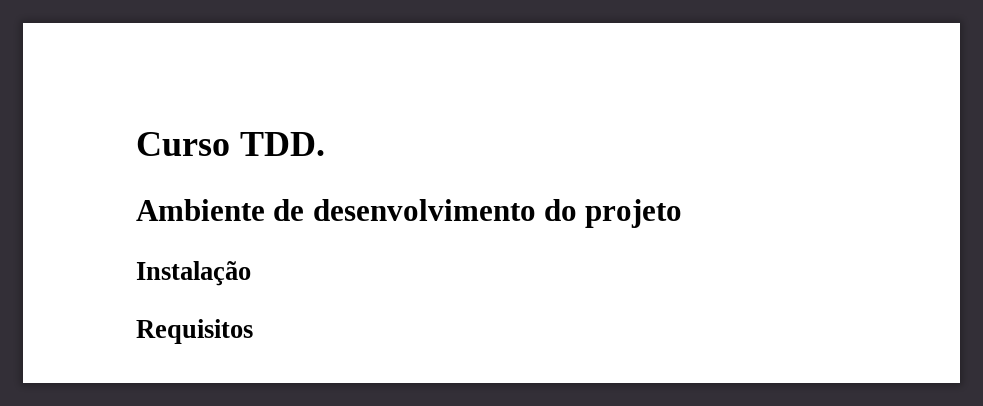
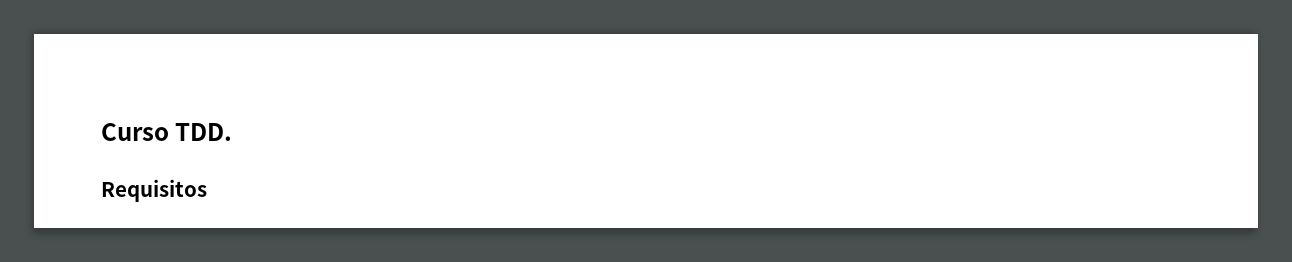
- Ambiente de desenvolvimento do projeto
- Instalação

